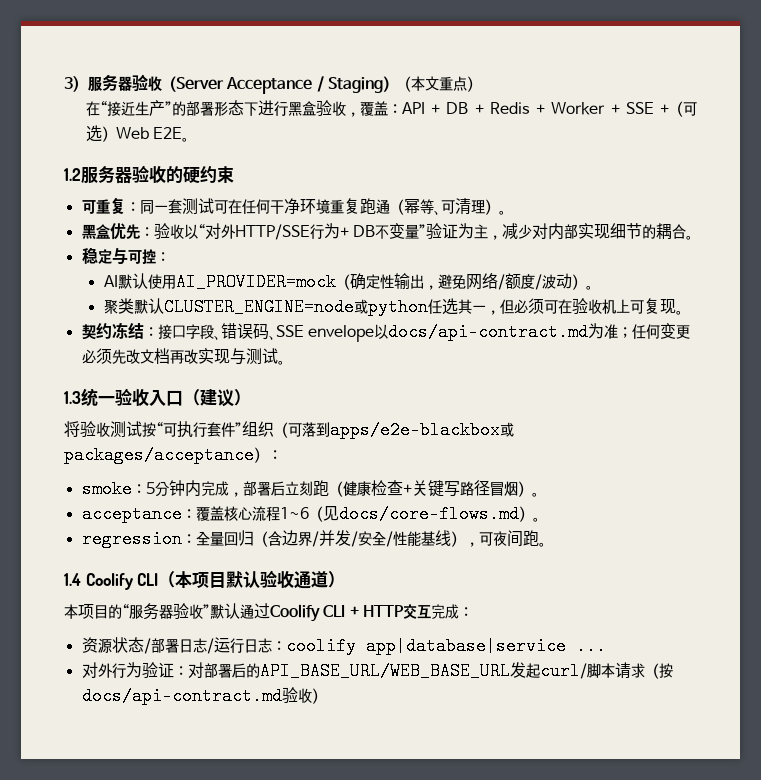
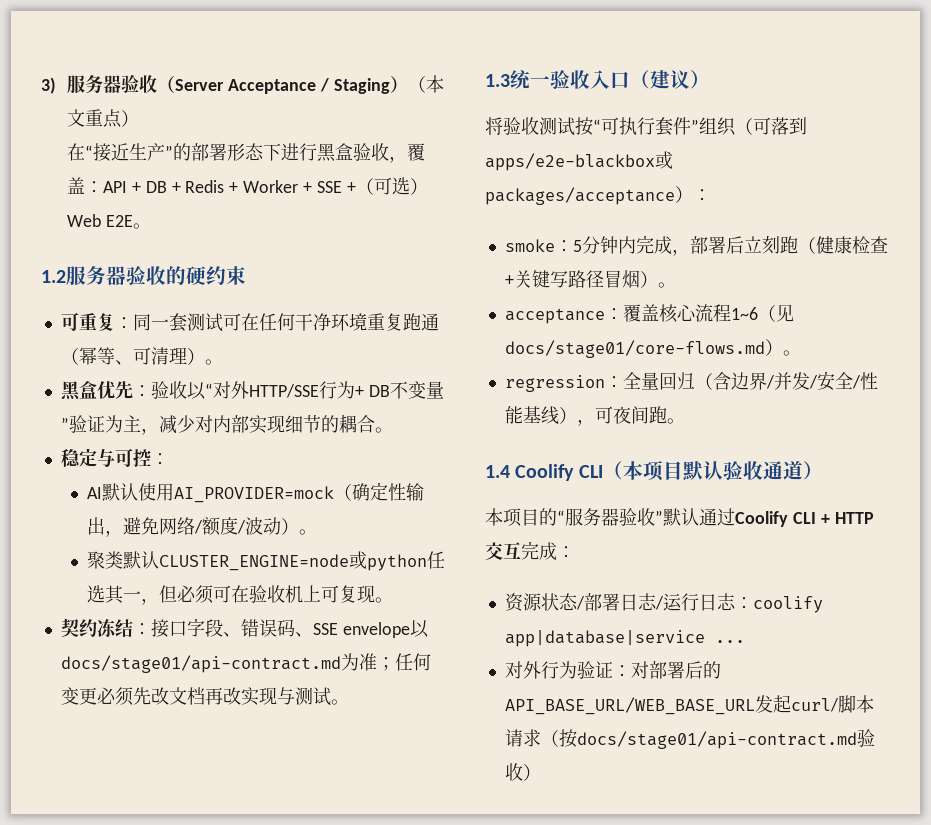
- 契约冻结：接口字段、错误码、SSE envelope以docs/api-contract.md为准；任何变更必须先改文档再改实现与测试。
+ 契约冻结：接口字段、错误码、SSE envelope以docs/stage01/api-contract.md为准；任何变更必须先改文档再改实现与测试。
- acceptance：覆盖核心流程1~6（见docs/core-flows.md）。
+ acceptance：覆盖核心流程1~6（见docs/stage01/core-flows.md）。
- 对外行为验证：对部署后的API_BASE_URL/WEB_BASE_URL发起curl/脚本请求（按docs/api-contract.md验收）
+ 对外行为验证：对部署后的API_BASE_URL/WEB_BASE_URL发起curl/脚本请求（按docs/stage01/api-contract.md验收）

